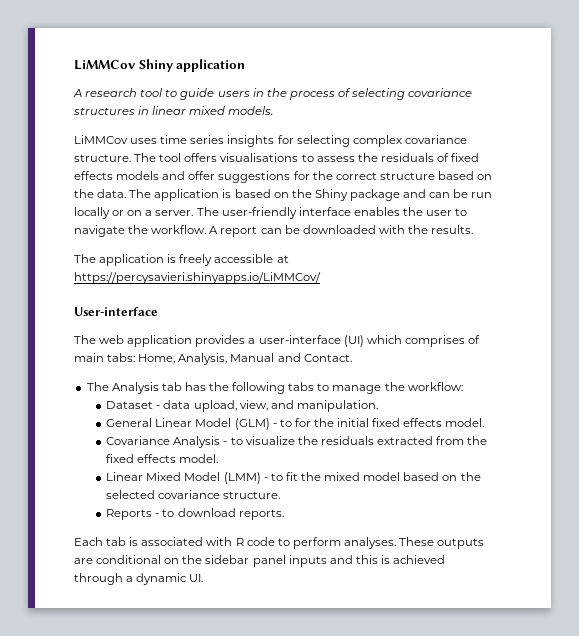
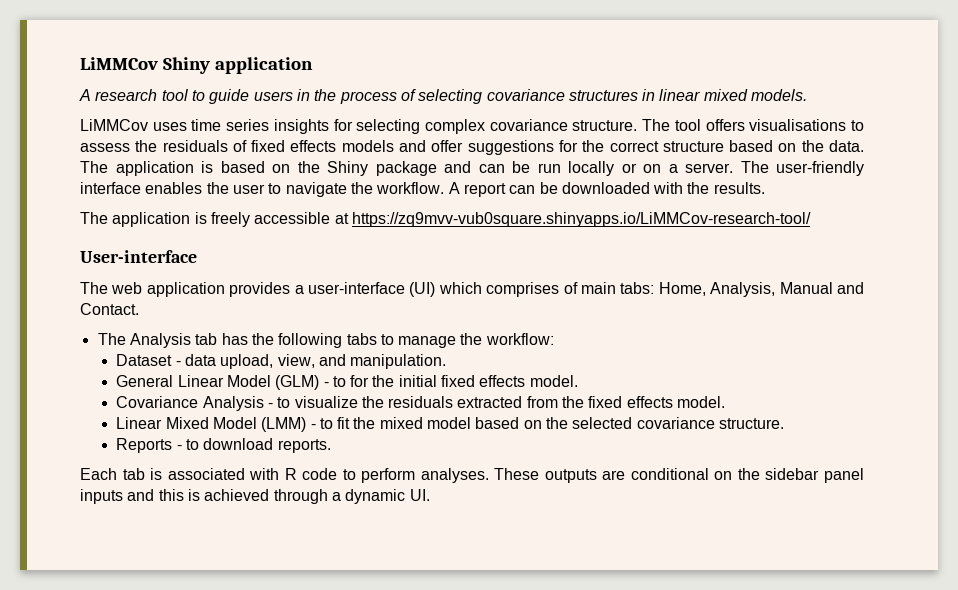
- The application is freely accessible at https://percysavieri.shinyapps.io/LiMMCov/
+ The application is freely accessible at https://zq9mvv-vub0square.shinyapps.io/LiMMCov-research-tool/

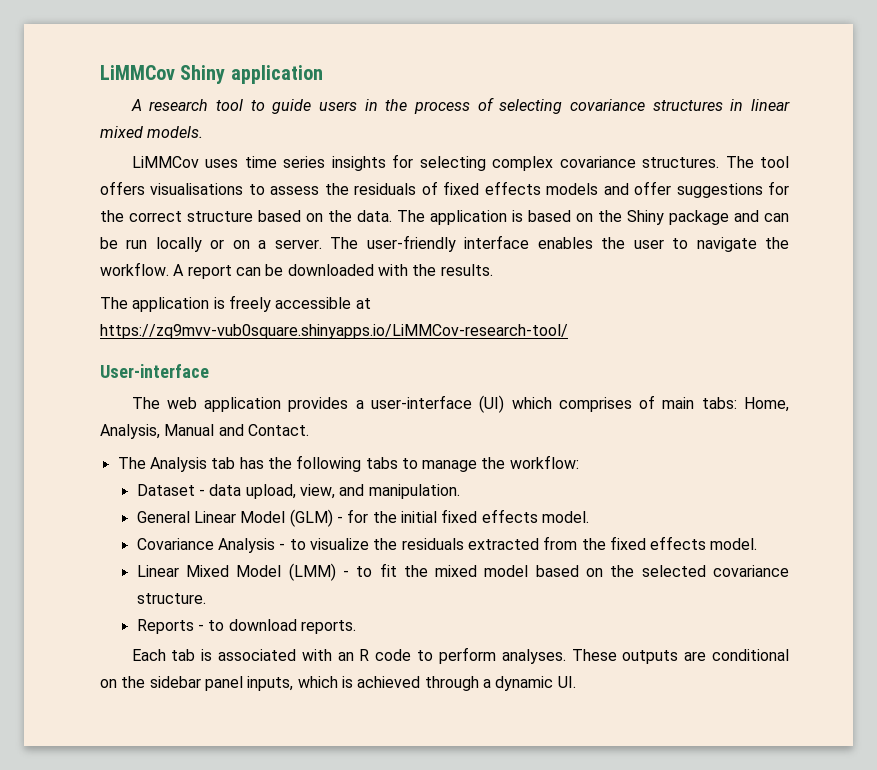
- LiMMCov uses time series insights for selecting complex covariance structure.
+ LiMMCov uses time series insights for selecting complex covariance structures.
- General Linear Model (GLM) - to for the initial fixed effects model.
+ General Linear Model (GLM) - for the initial fixed effects model.
- Each tab is associated with R code to perform analyses.
+ Each tab is associated with an R code to perform analyses.
- These outputs are conditional on the sidebar panel inputs and this is achieved through a dynamic UI.
+ These outputs are conditional on the sidebar panel inputs, which is achieved through a dynamic UI.

